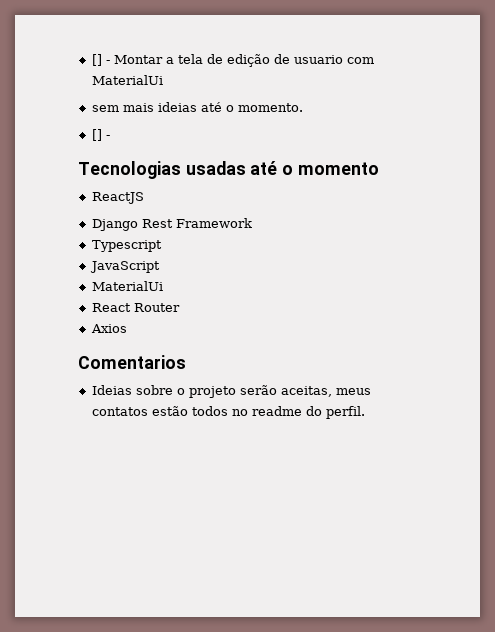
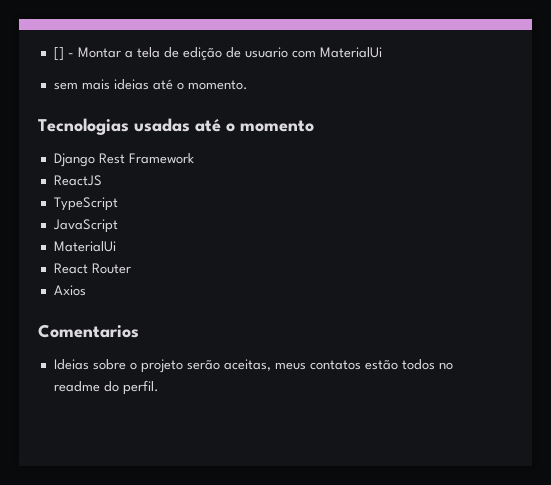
  sem mais ideias até o momento.
- [] -
- ReactJS
- Typescript
+ ReactJS
+ TypeScript

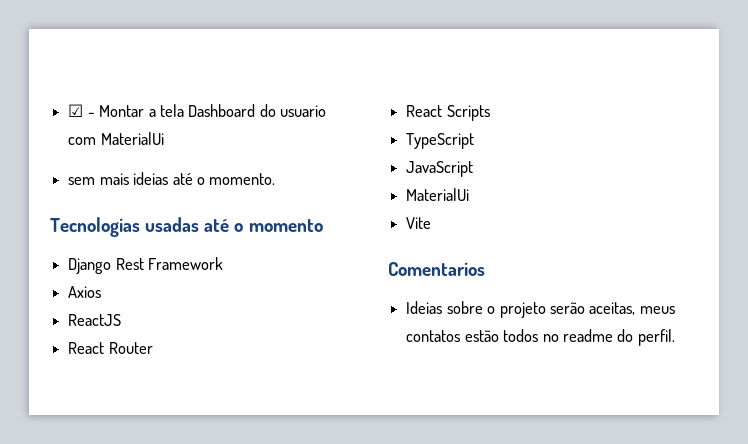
- [] - Montar a tela de edição de usuario com MaterialUi
+ ☑ - Montar a tela Dashboard do usuario com MaterialUi
+ Axios
+ React Router
+ React Scripts
- React Router
- Axios
+ Vite

